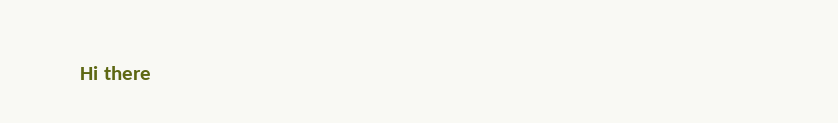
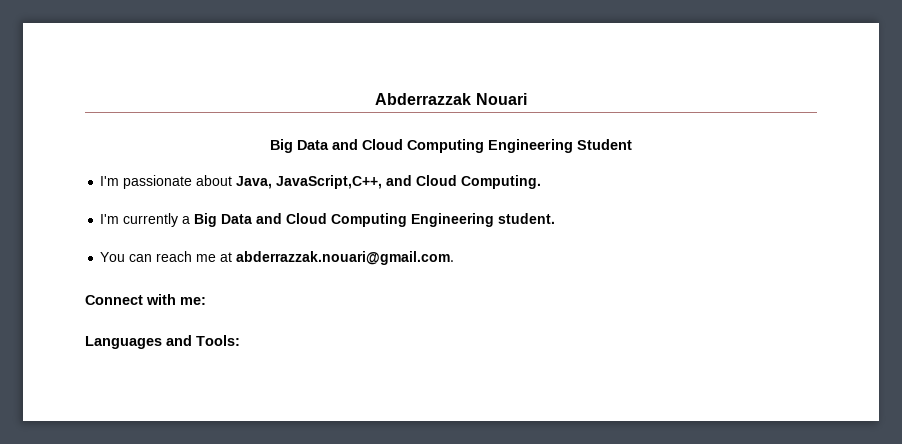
- Hi there
+ Abderrazzak Nouari
+ Big Data and Cloud Computing Engineering Student
+ I'm passionate about Java, JavaScript,C++, and Cloud Computing.
+ I'm currently a Big Data and Cloud Computing Engineering student.
+ You can reach me at abderrazzak.nouari@gmail.com.
+ Connect with me:
+ Languages and Tools:

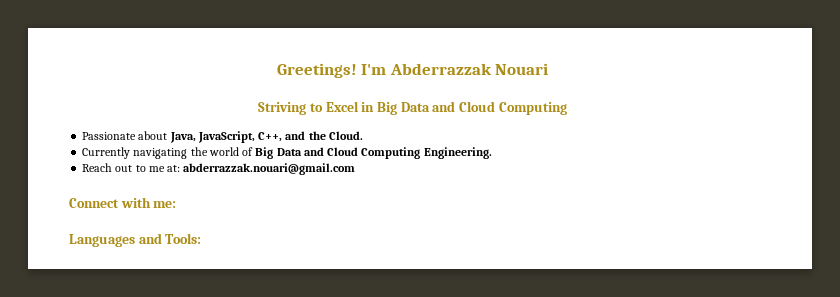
- Abderrazzak Nouari
+ Greetings! I'm Abderrazzak Nouari
- Big Data and Cloud Computing Engineering Student
- I'm passionate about Java, JavaScript,C++, and Cloud Computing.
- I'm currently a Big Data and Cloud Computing Engineering student.
- You can reach me at abderrazzak.nouari@gmail.com.
+ Striving to Excel in Big Data and Cloud Computing
+ Passionate about Java, JavaScript, C++, and the Cloud.
+ Currently navigating the world of Big Data and Cloud Computing Engineering.
+ Reach out to me at: abderrazzak.nouari@gmail.com

